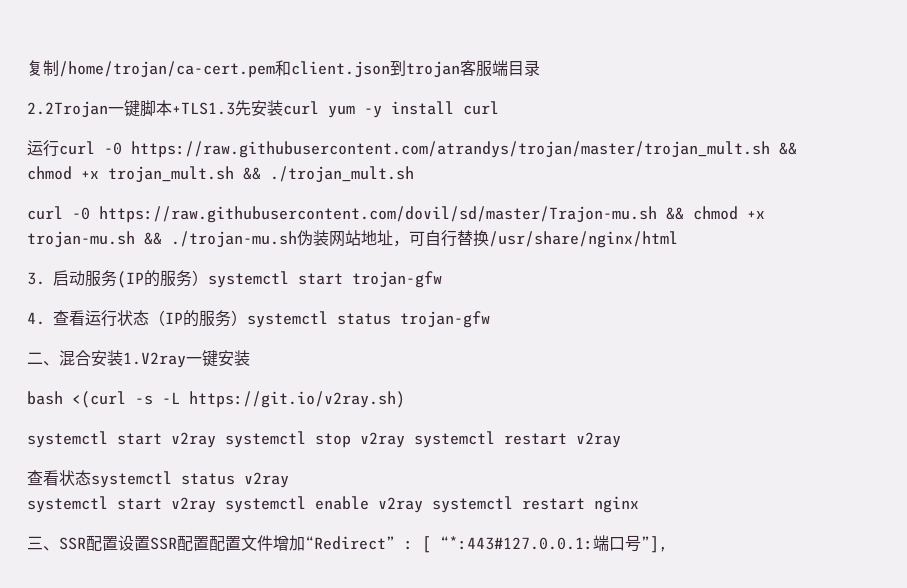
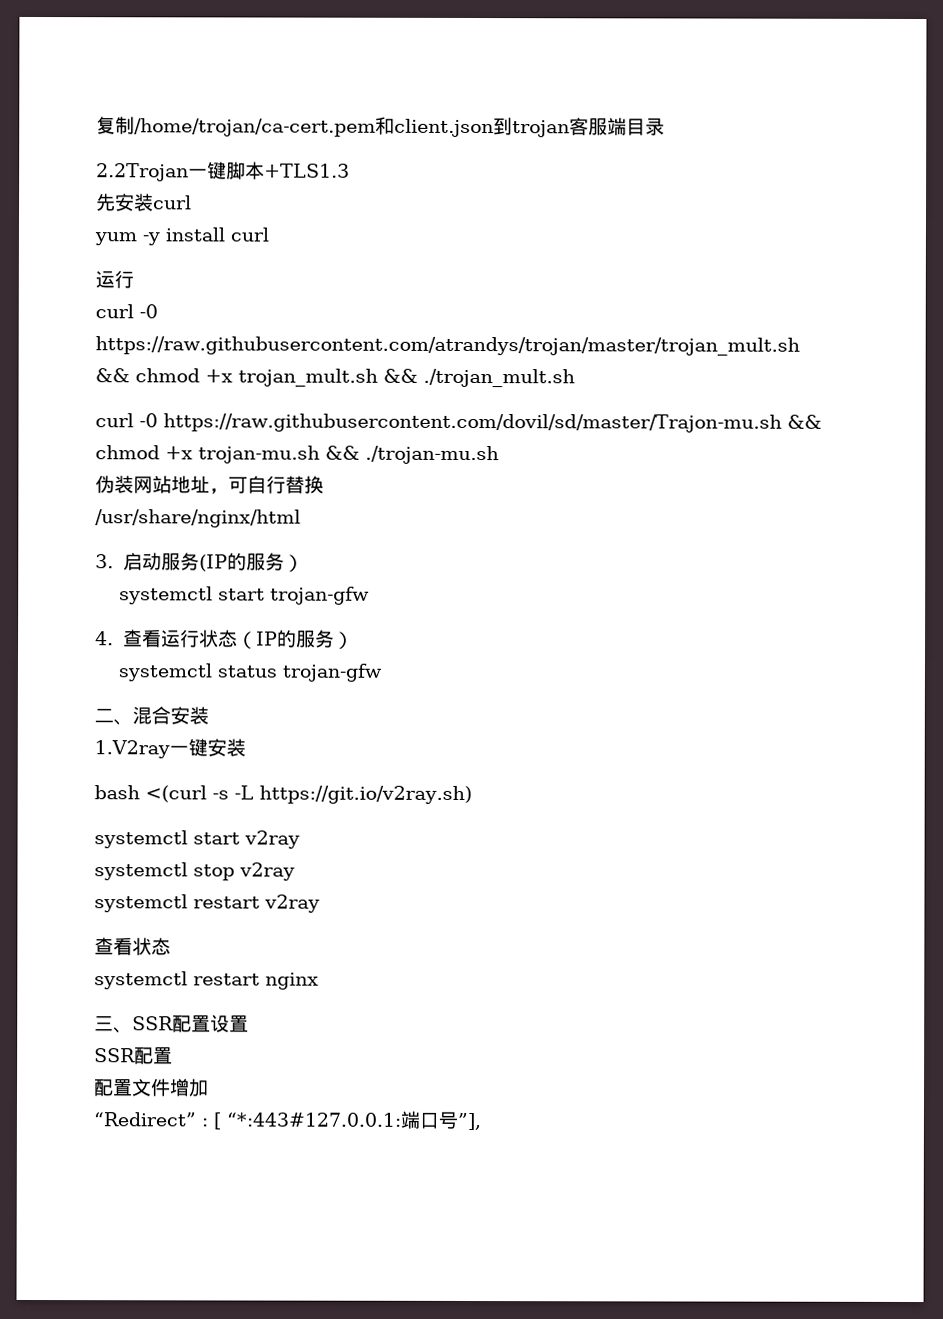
- 2.2Trojan一键脚本+TLS1.3先安装curl yum -y install curl
- 运行curl -0 https://raw.githubusercontent.com/atrandys/trojan/master/trojan_mult.sh && chmod +x trojan_mult.sh && ./trojan_mult.sh
+ 2.2Trojan一键脚本+TLS1.3
+ 先安装curl
+ yum -y install curl
+ 运行
+ curl -0 https://raw.githubusercontent.com/atrandys/trojan/master/trojan_mult.sh && chmod +x trojan_mult.sh && ./trojan_mult.sh
- curl -0 https://raw.githubusercontent.com/dovil/sd/master/Trajon-mu.sh && chmod +x trojan-mu.sh && ./trojan-mu.sh伪装网站地址，可自行替换/usr/share/nginx/html
+ curl -0 https://raw.githubusercontent.com/dovil/sd/master/Trajon-mu.sh && chmod +x trojan-mu.sh && ./trojan-mu.sh
+ 伪装网站地址，可自行替换
+ /usr/share/nginx/html
- 3.启动服务(IP的服务）systemctl start trojan-gfw
+ 3.启动服务(IP的服务）
+ systemctl start trojan-gfw
- 4.查看运行状态（IP的服务）systemctl status trojan-gfw
+ 4.查看运行状态（IP的服务）
+ systemctl status trojan-gfw
- 二、混合安装1.V2ray一键安装
+ 二、混合安装
+ 1.V2ray一键安装
- systemctl start v2ray systemctl stop v2ray systemctl restart v2ray
+ systemctl start v2ray
+ systemctl stop v2ray
+ systemctl restart v2ray
- 查看状态systemctl status v2ray
- systemctl start v2ray systemctl enable v2ray systemctl restart nginx
+ 查看状态
+ systemctl restart nginx
- 三、SSR配置设置SSR配置配置文件增加“Redirect” : [ “*:443#127.0.0.1:端口号”],
+ 三、SSR配置设置
+ SSR配置
+ 配置文件增加
+ “Redirect” : [ “*:443#127.0.0.1:端口号”],

